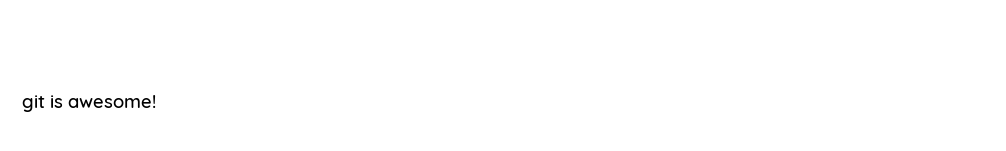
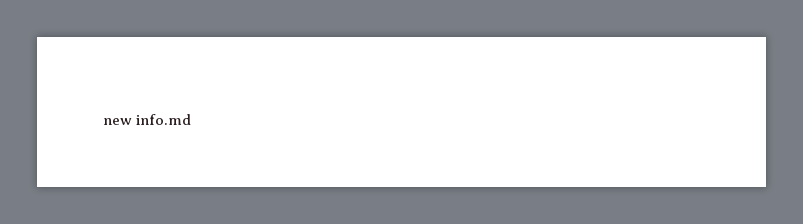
- git is awesome!
+ new info.md

